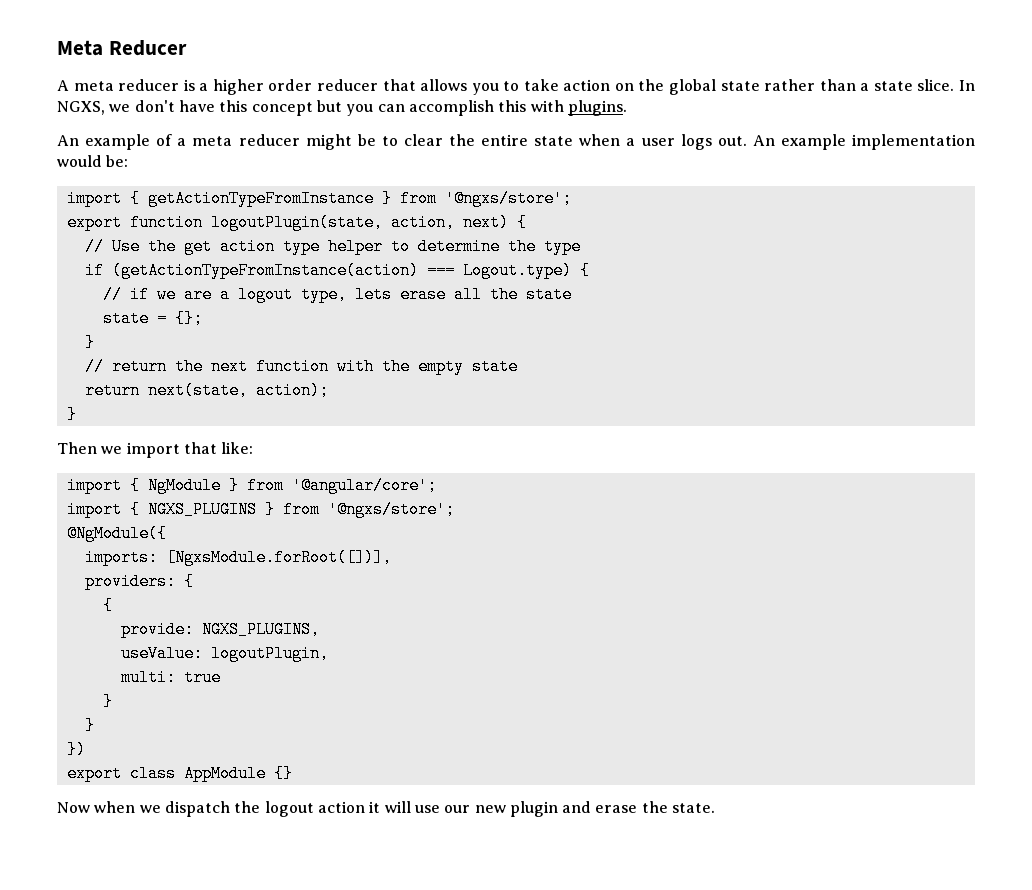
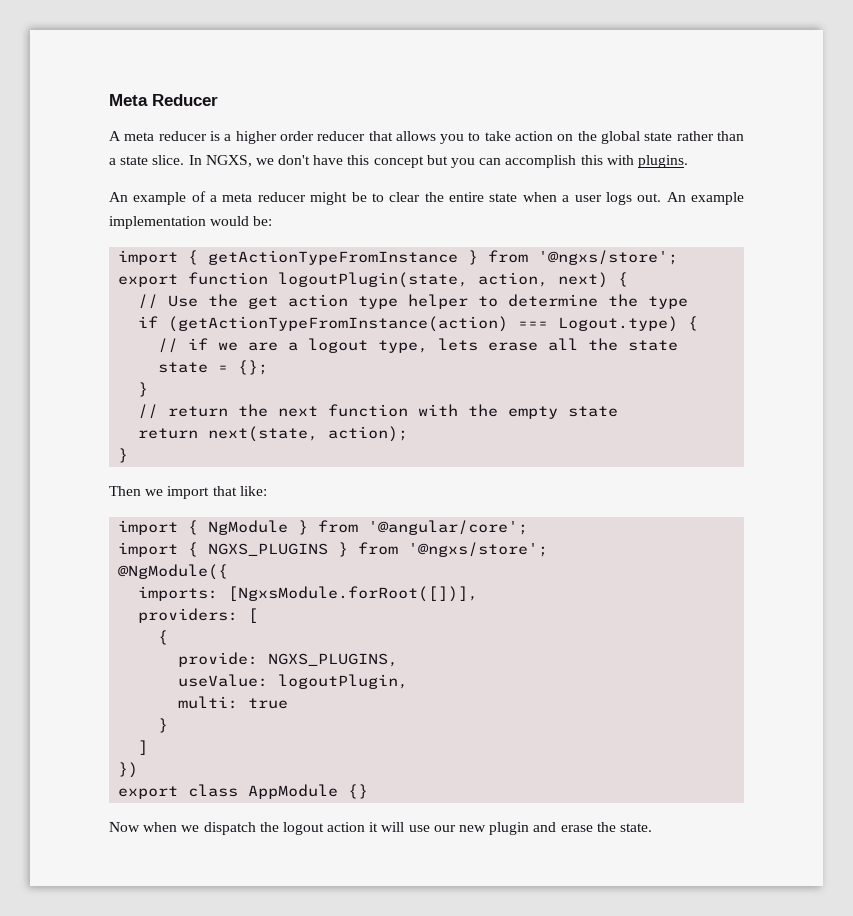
- providers: {
+ providers: [
  multi: true
  }
- }
+ ]

